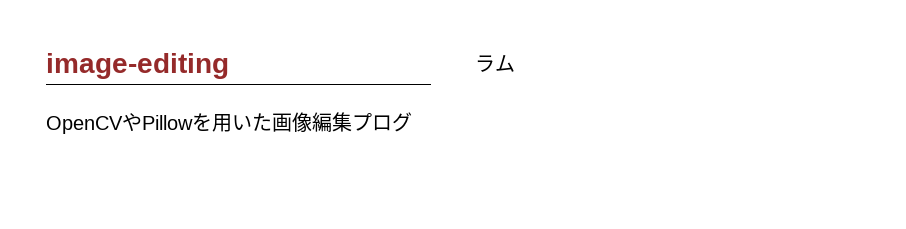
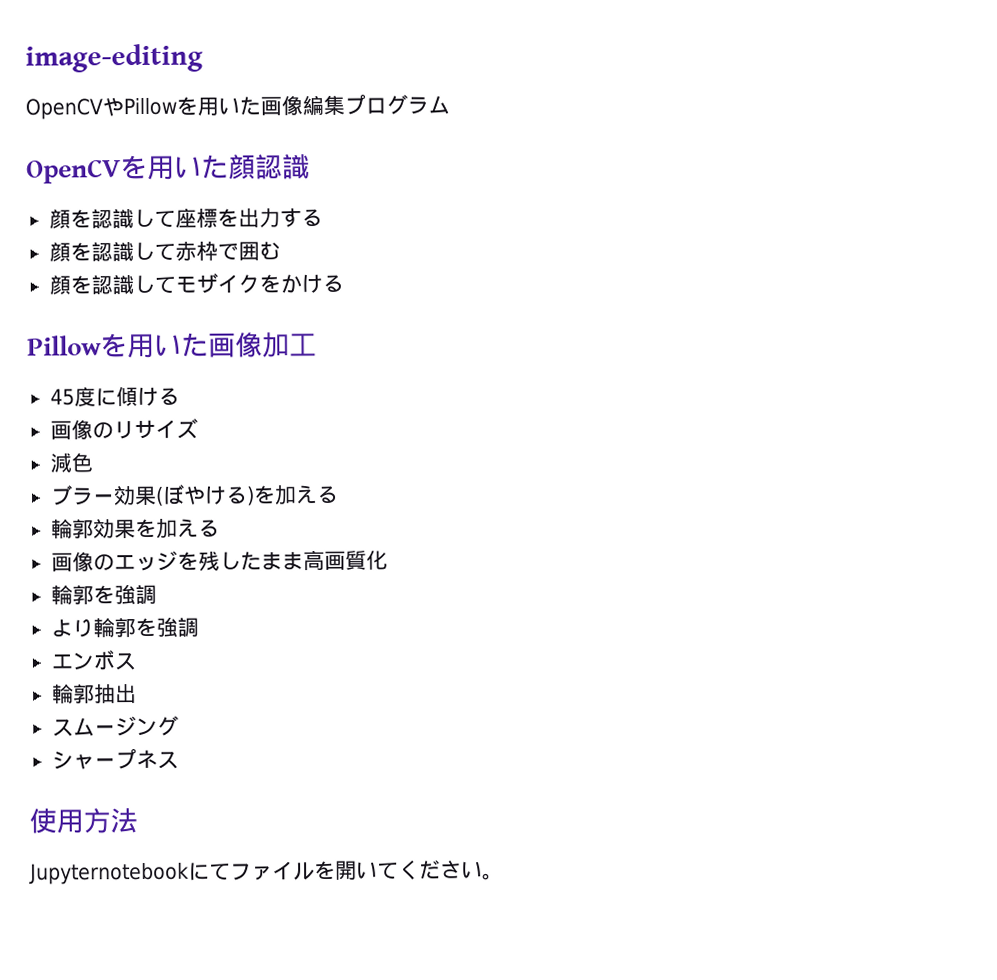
+ OpenCVを用いた顔認識
+ 顔を認識して座標を出力する
+ 顔を認識して赤枠で囲む
+ 顔を認識してモザイクをかける
+ Pillowを用いた画像加工
+ 45度に傾ける
+ 画像のリサイズ
+ 減色
+ ブラー効果(ぼやける)を加える
+ 輪郭効果を加える
+ 画像のエッジを残したまま高画質化
+ 輪郭を強調
+ より輪郭を強調
+ エンボス
+ 輪郭抽出
+ スムージング
+ シャープネス
+ 使用方法
+ Jupyternotebookにてファイルを開いてください。

